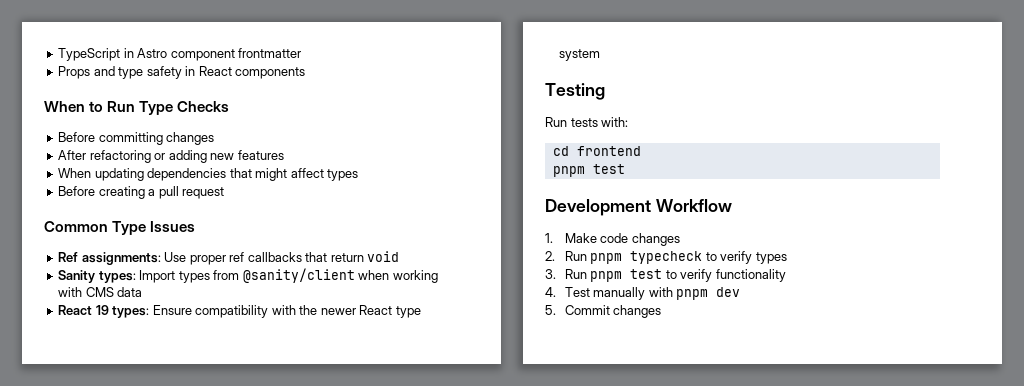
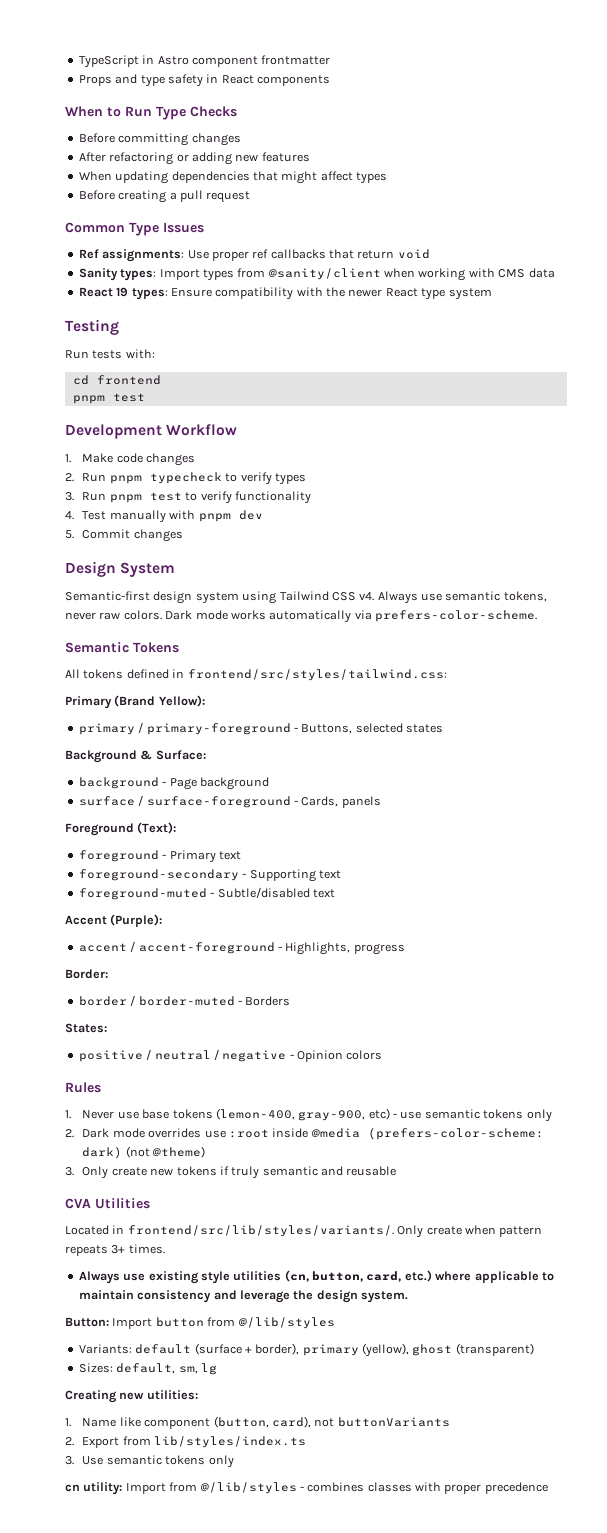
+ Design System
+ Semantic-first design system using Tailwind CSS v4. Always use semantic tokens, never raw colors. Dark mode works automatically via prefers-color-scheme.
+ Semantic Tokens
+ All tokens defined in frontend/src/styles/tailwind.css:
+ Primary (Brand Yellow):
+ primary / primary-foreground - Buttons, selected states
+ Background & Surface:
+ background - Page background
+ surface / surface-foreground - Cards, panels
+ Foreground (Text):
+ foreground - Primary text
+ foreground-secondary - Supporting text
+ foreground-muted - Subtle/disabled text
+ Accent (Purple):
+ accent / accent-foreground - Highlights, progress
+ Border:
+ border / border-muted - Borders
+ States:
+ positive / neutral / negative - Opinion colors
+ Rules
+ 1. Never use base tokens (lemon-400, gray-900, etc) - use semantic tokens only
+ 2. Dark mode overrides use :root inside @media (prefers-color-scheme: dark) (not @theme)
+ 3. Only create new tokens if truly semantic and reusable
+ CVA Utilities
+ Located in frontend/src/lib/styles/variants/. Only create when pattern repeats 3+ times.
+ Always use existing style utilities (cn, button, card, etc.) where applicable to maintain consistency and leverage the design system.
+ Button: Import button from @/lib/styles
+ Variants: default (surface + border), primary (yellow), ghost (transparent)
+ Sizes: default, sm, lg
+ Creating new utilities:
+ 1. Name like component (button, card), not buttonVariants
+ 2. Export from lib/styles/index.ts
+ 3. Use semantic tokens only
+ cn utility: Import from @/lib/styles - combines classes with proper precedence

